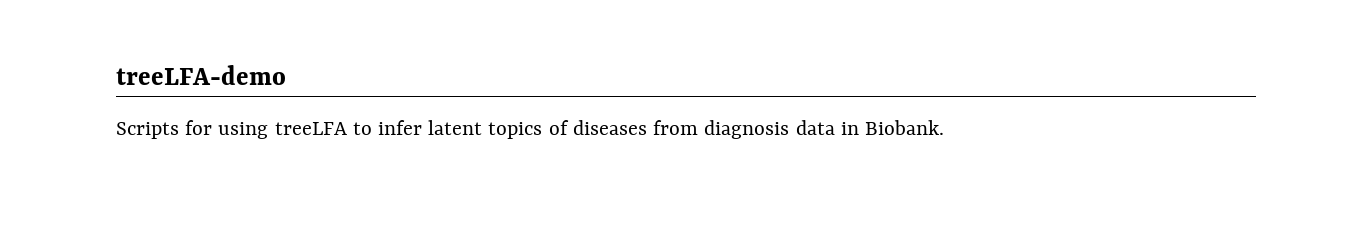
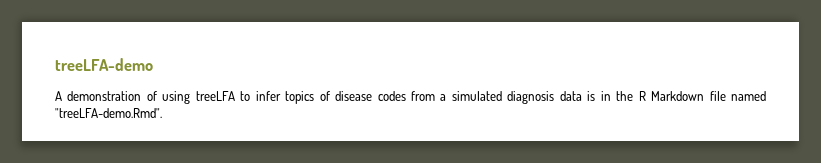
- Scripts for using treeLFA to infer latent topics of diseases from diagnosis data in Biobank.
+ A demonstration of using treeLFA to infer topics of disease codes from a simulated diagnosis data is in the R Markdown file named "treeLFA-demo.Rmd".

